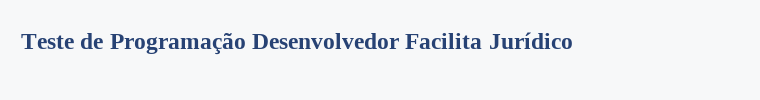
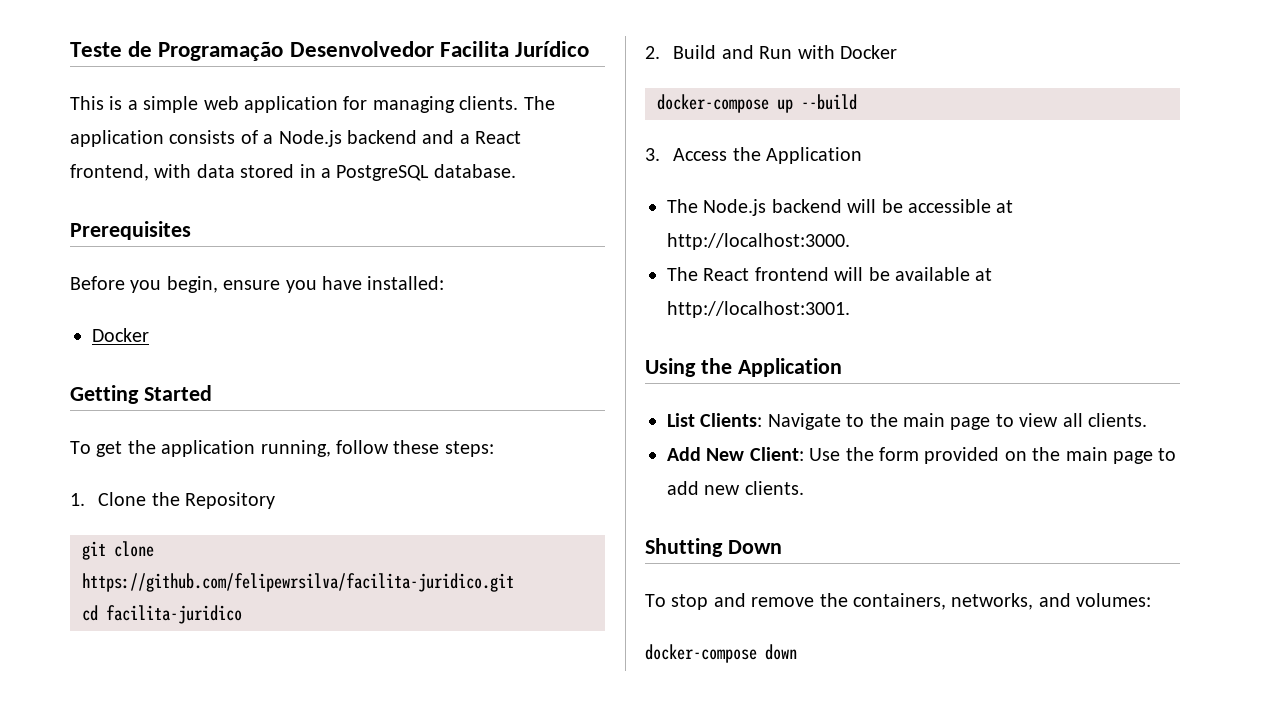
+ This is a simple web application for managing clients. The application consists of a Node.js backend and a React frontend, with data stored in a PostgreSQL database.
+ Prerequisites
+ Before you begin, ensure you have installed:
+ Docker
+ Getting Started
+ To get the application running, follow these steps:
+ 1. Clone the Repository
+ git clone https://github.com/felipewrsilva/facilita-juridico.git
+ cd facilita-juridico
+ 2. Build and Run with Docker
+ docker-compose up --build
+ 3. Access the Application
+ The Node.js backend will be accessible at http://localhost:3000.
+ The React frontend will be available at http://localhost:3001.
+ Using the Application
+ List Clients: Navigate to the main page to view all clients.
+ Add New Client: Use the form provided on the main page to add new clients.
+ Shutting Down
+ To stop and remove the containers, networks, and volumes:
+ docker-compose down

